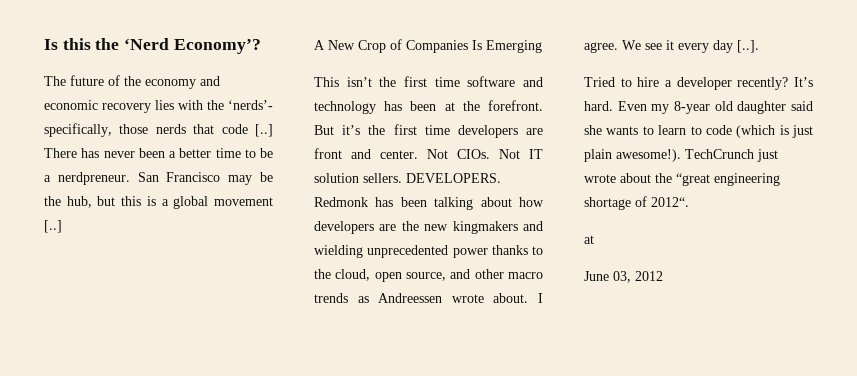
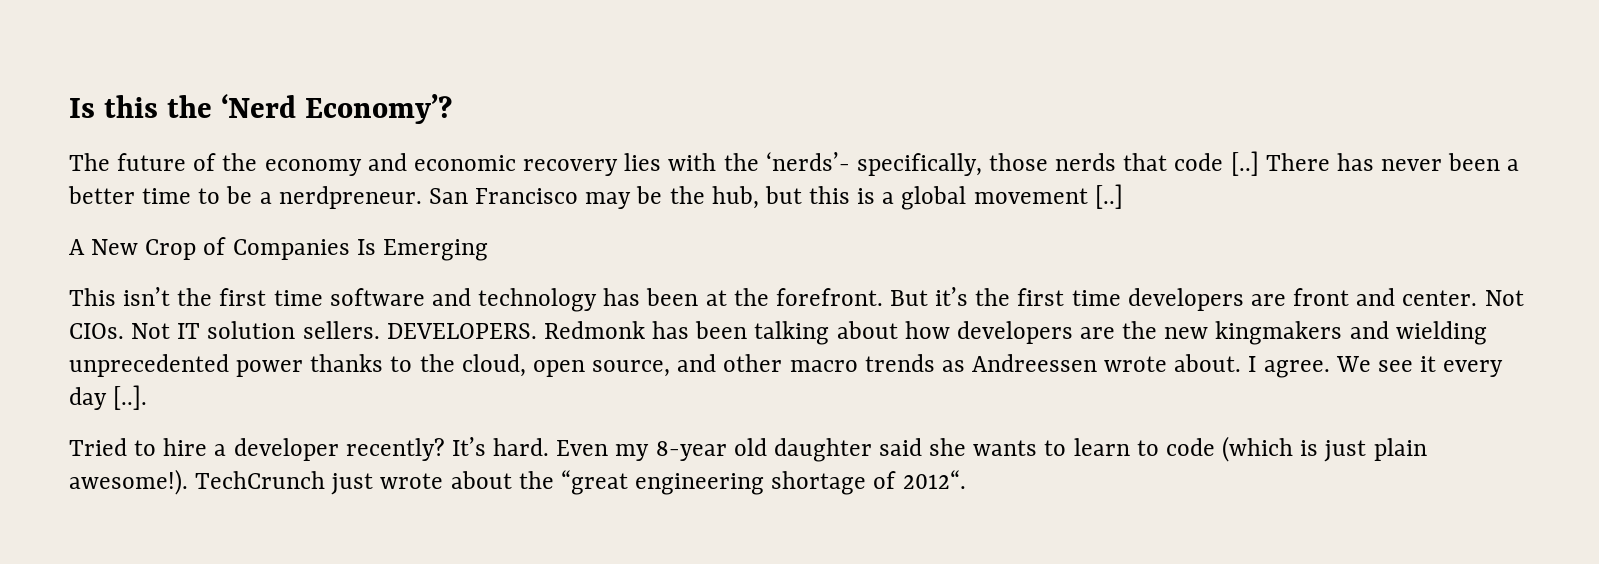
  TechCrunch just wrote about the “great engineering shortage of 2012“.
- at
- June 03, 2012

